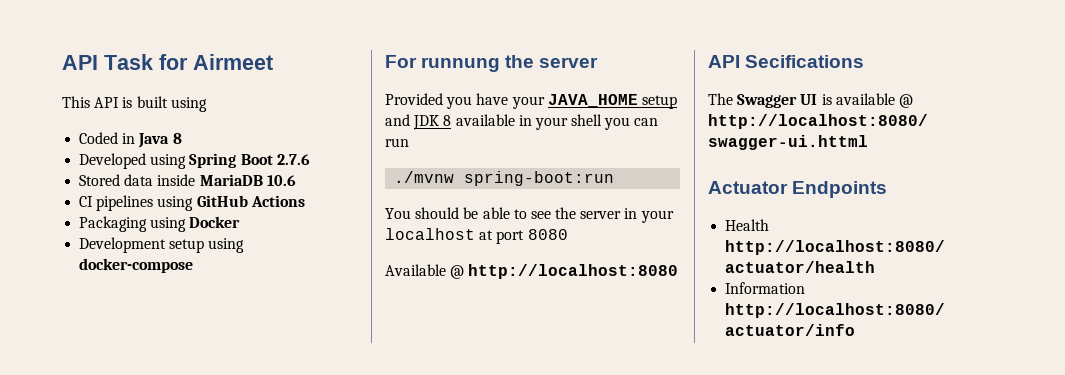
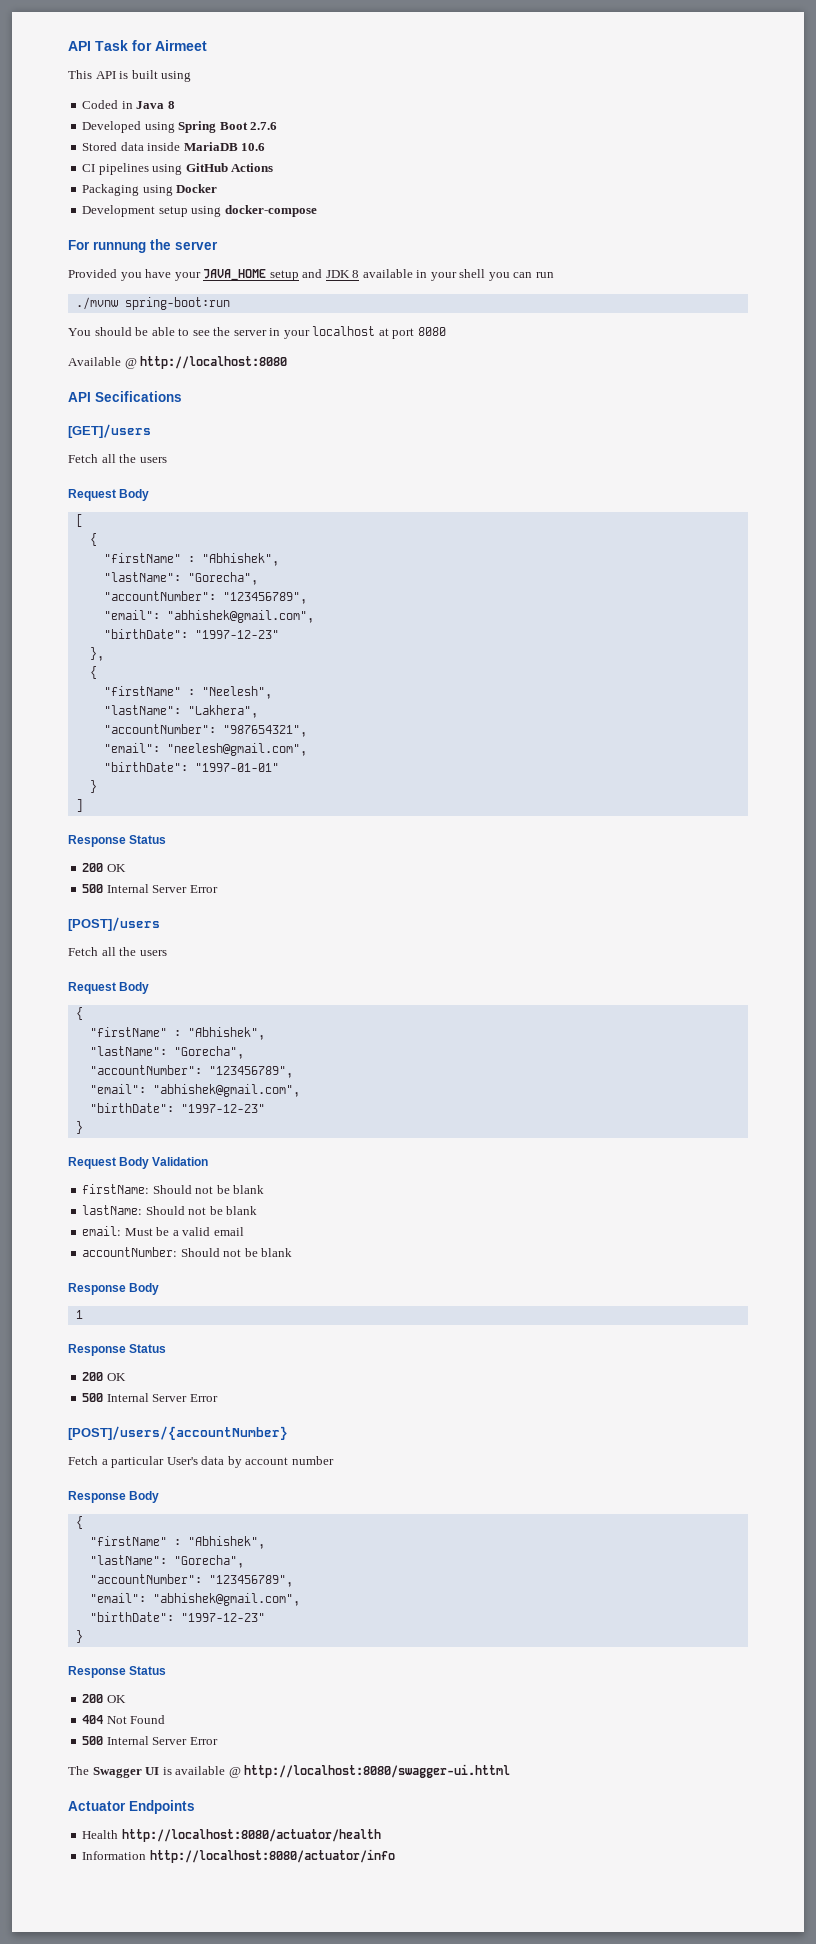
+ [GET]/users
+ Fetch all the users
+ Request Body
+ [
+ {
+ "firstName" : "Abhishek",
+ "lastName": "Gorecha",
+ "accountNumber": "123456789",
+ "email": "abhishek@gmail.com",
+ "birthDate": "1997-12-23"
+ },
+ {
+ "firstName" : "Neelesh",
+ "lastName": "Lakhera",
+ "accountNumber": "987654321",
+ "email": "neelesh@gmail.com",
+ "birthDate": "1997-01-01"
+ }
+ ]
+ Response Status
+ 200 OK
+ 500 Internal Server Error
+ [POST]/users
+ Fetch all the users
+ Request Body
+ {
+ "firstName" : "Abhishek",
+ "lastName": "Gorecha",
+ "accountNumber": "123456789",
+ "email": "abhishek@gmail.com",
+ "birthDate": "1997-12-23"
+ }
+ Request Body Validation
+ firstName: Should not be blank
+ lastName: Should not be blank
+ email: Must be a valid email
+ accountNumber: Should not be blank
+ Response Body
+ 1
+ Response Status
+ 200 OK
+ 500 Internal Server Error
+ [POST]/users/{accountNumber}
+ Fetch a particular User's data by account number
+ Response Body
+ {
+ "firstName" : "Abhishek",
+ "lastName": "Gorecha",
+ "accountNumber": "123456789",
+ "email": "abhishek@gmail.com",
+ "birthDate": "1997-12-23"
+ }
+ Response Status
+ 200 OK
+ 404 Not Found
+ 500 Internal Server Error

